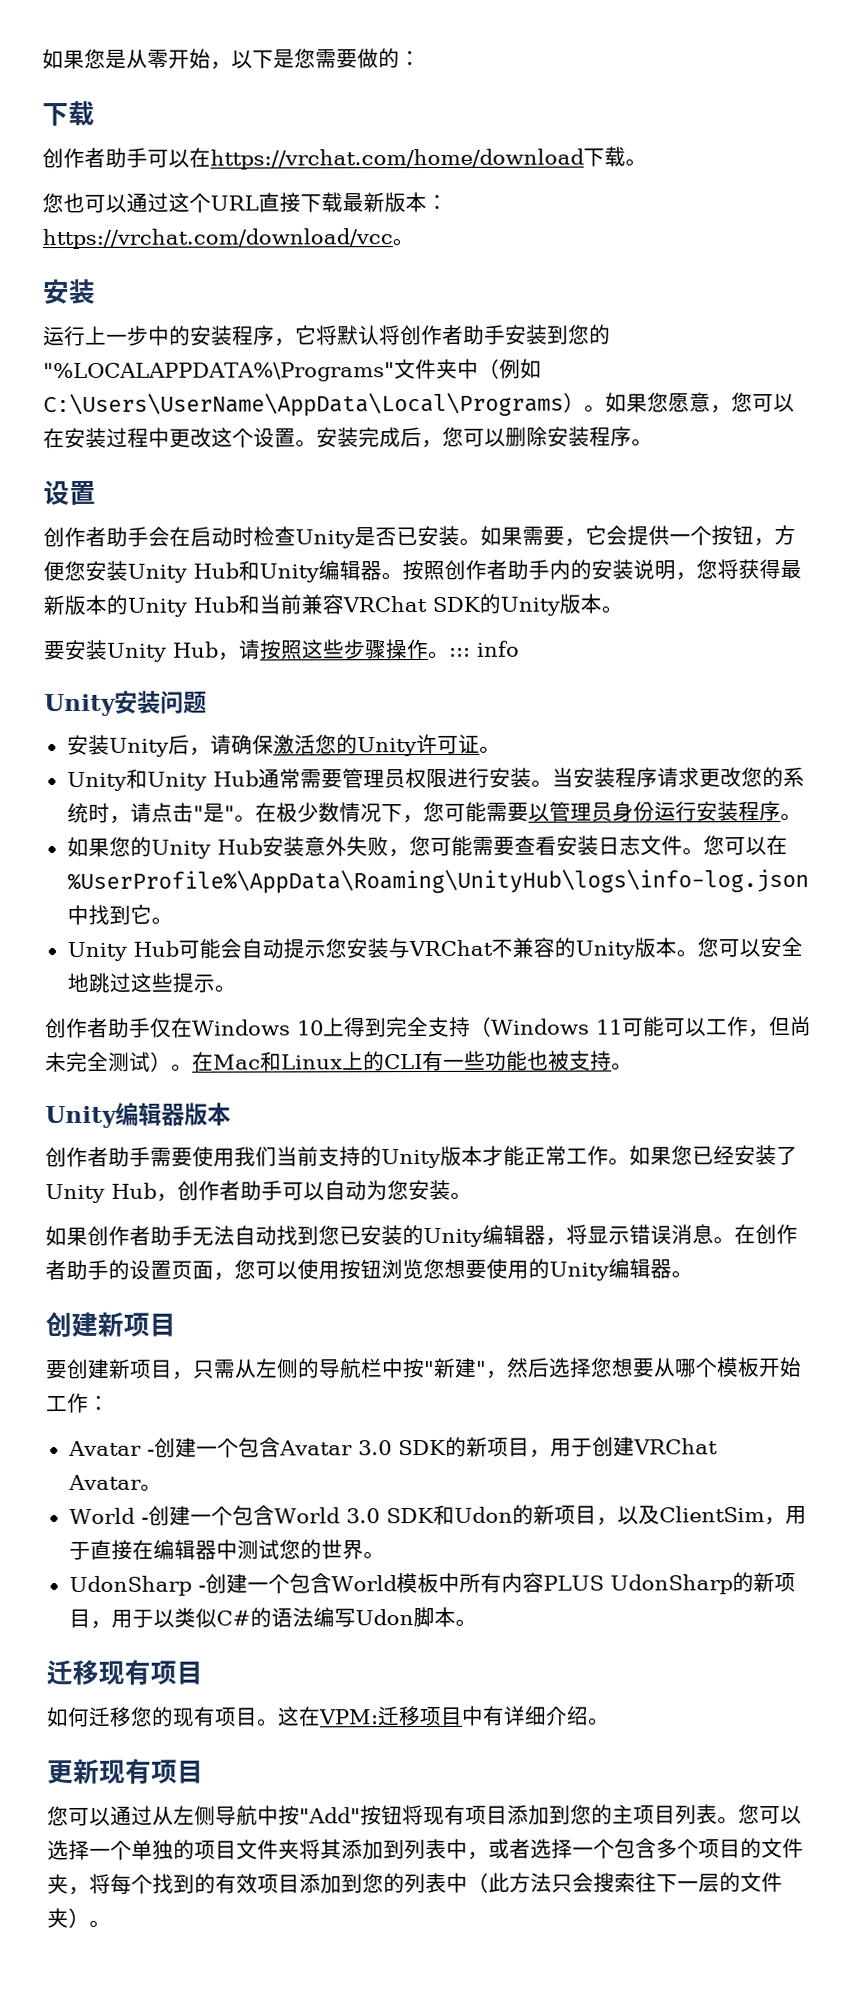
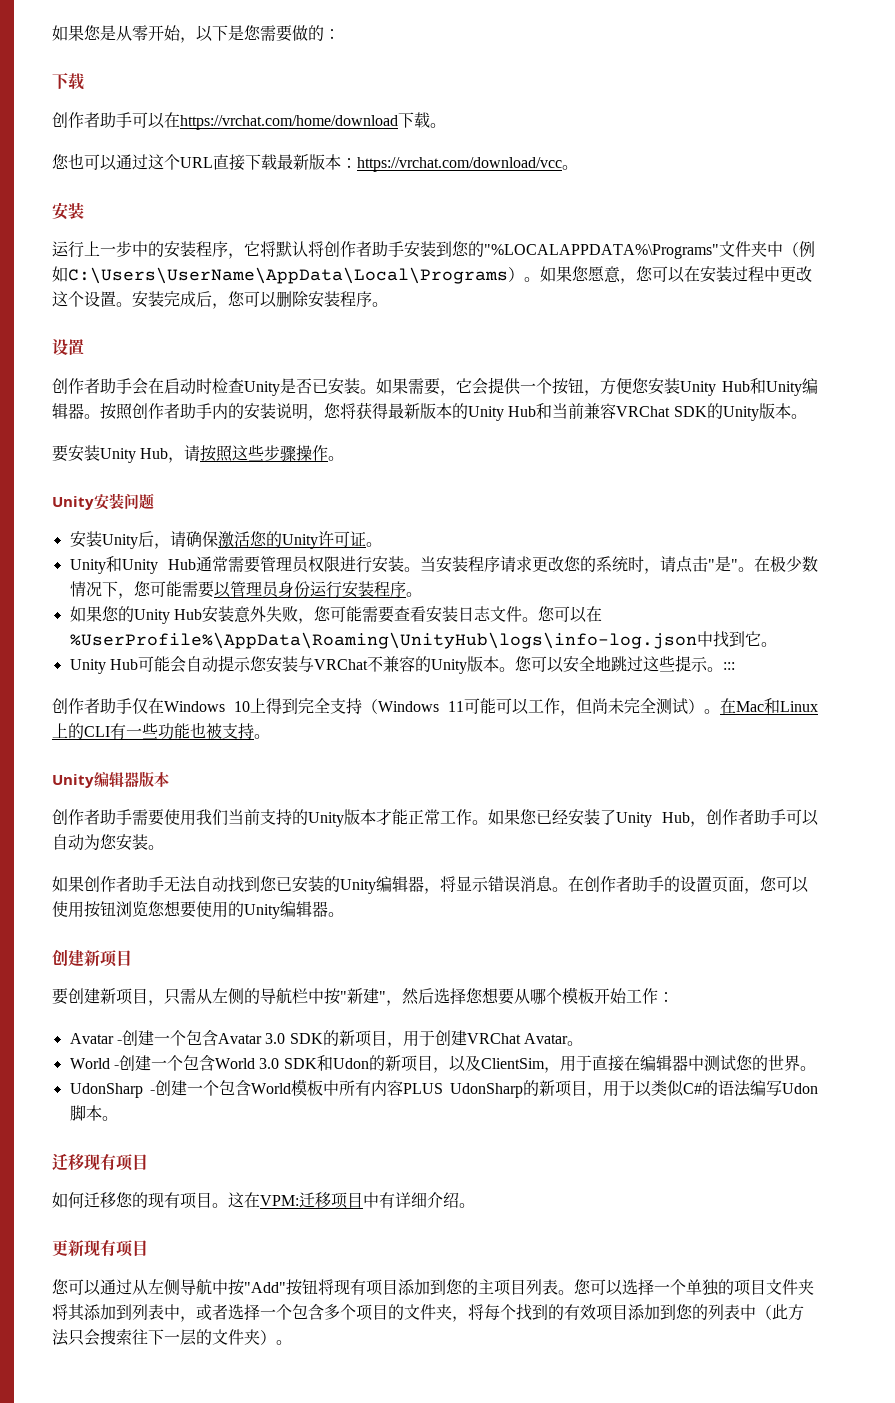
- 要安装Unity Hub，请按照这些步骤操作。::: info
+ 要安装Unity Hub，请按照这些步骤操作。
- 您可以安全地跳过这些提示。
+ 您可以安全地跳过这些提示。:::

